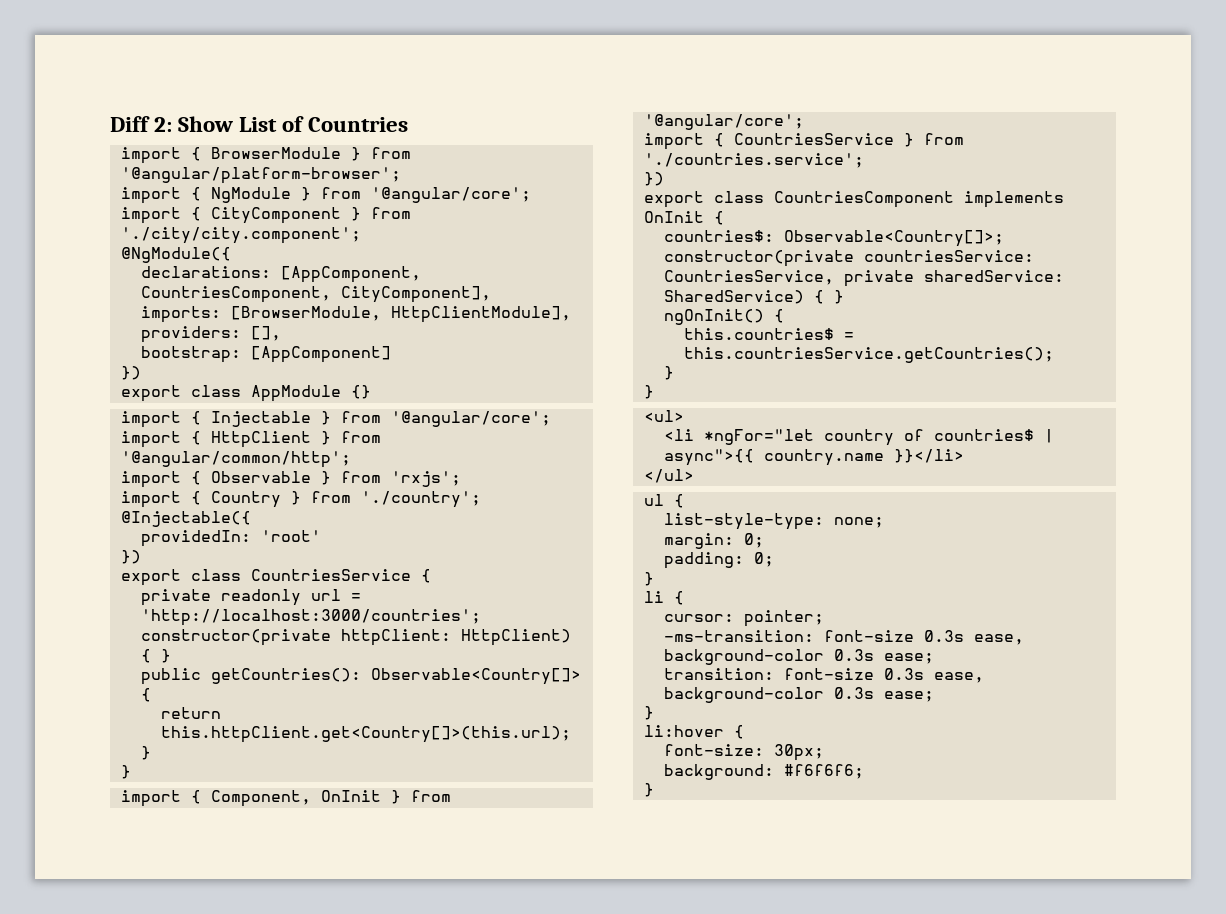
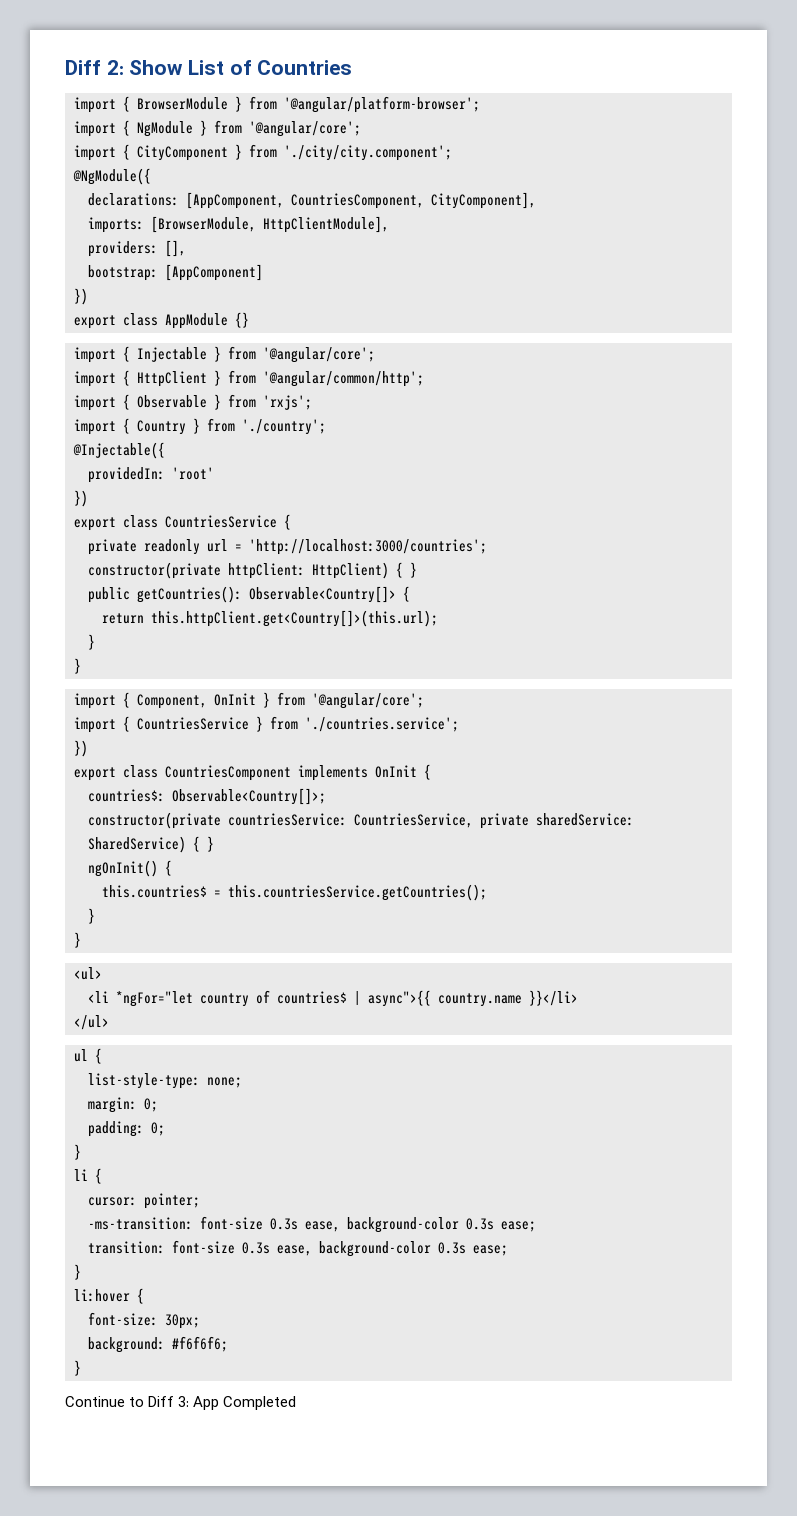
+ Continue to Diff 3: App Completed

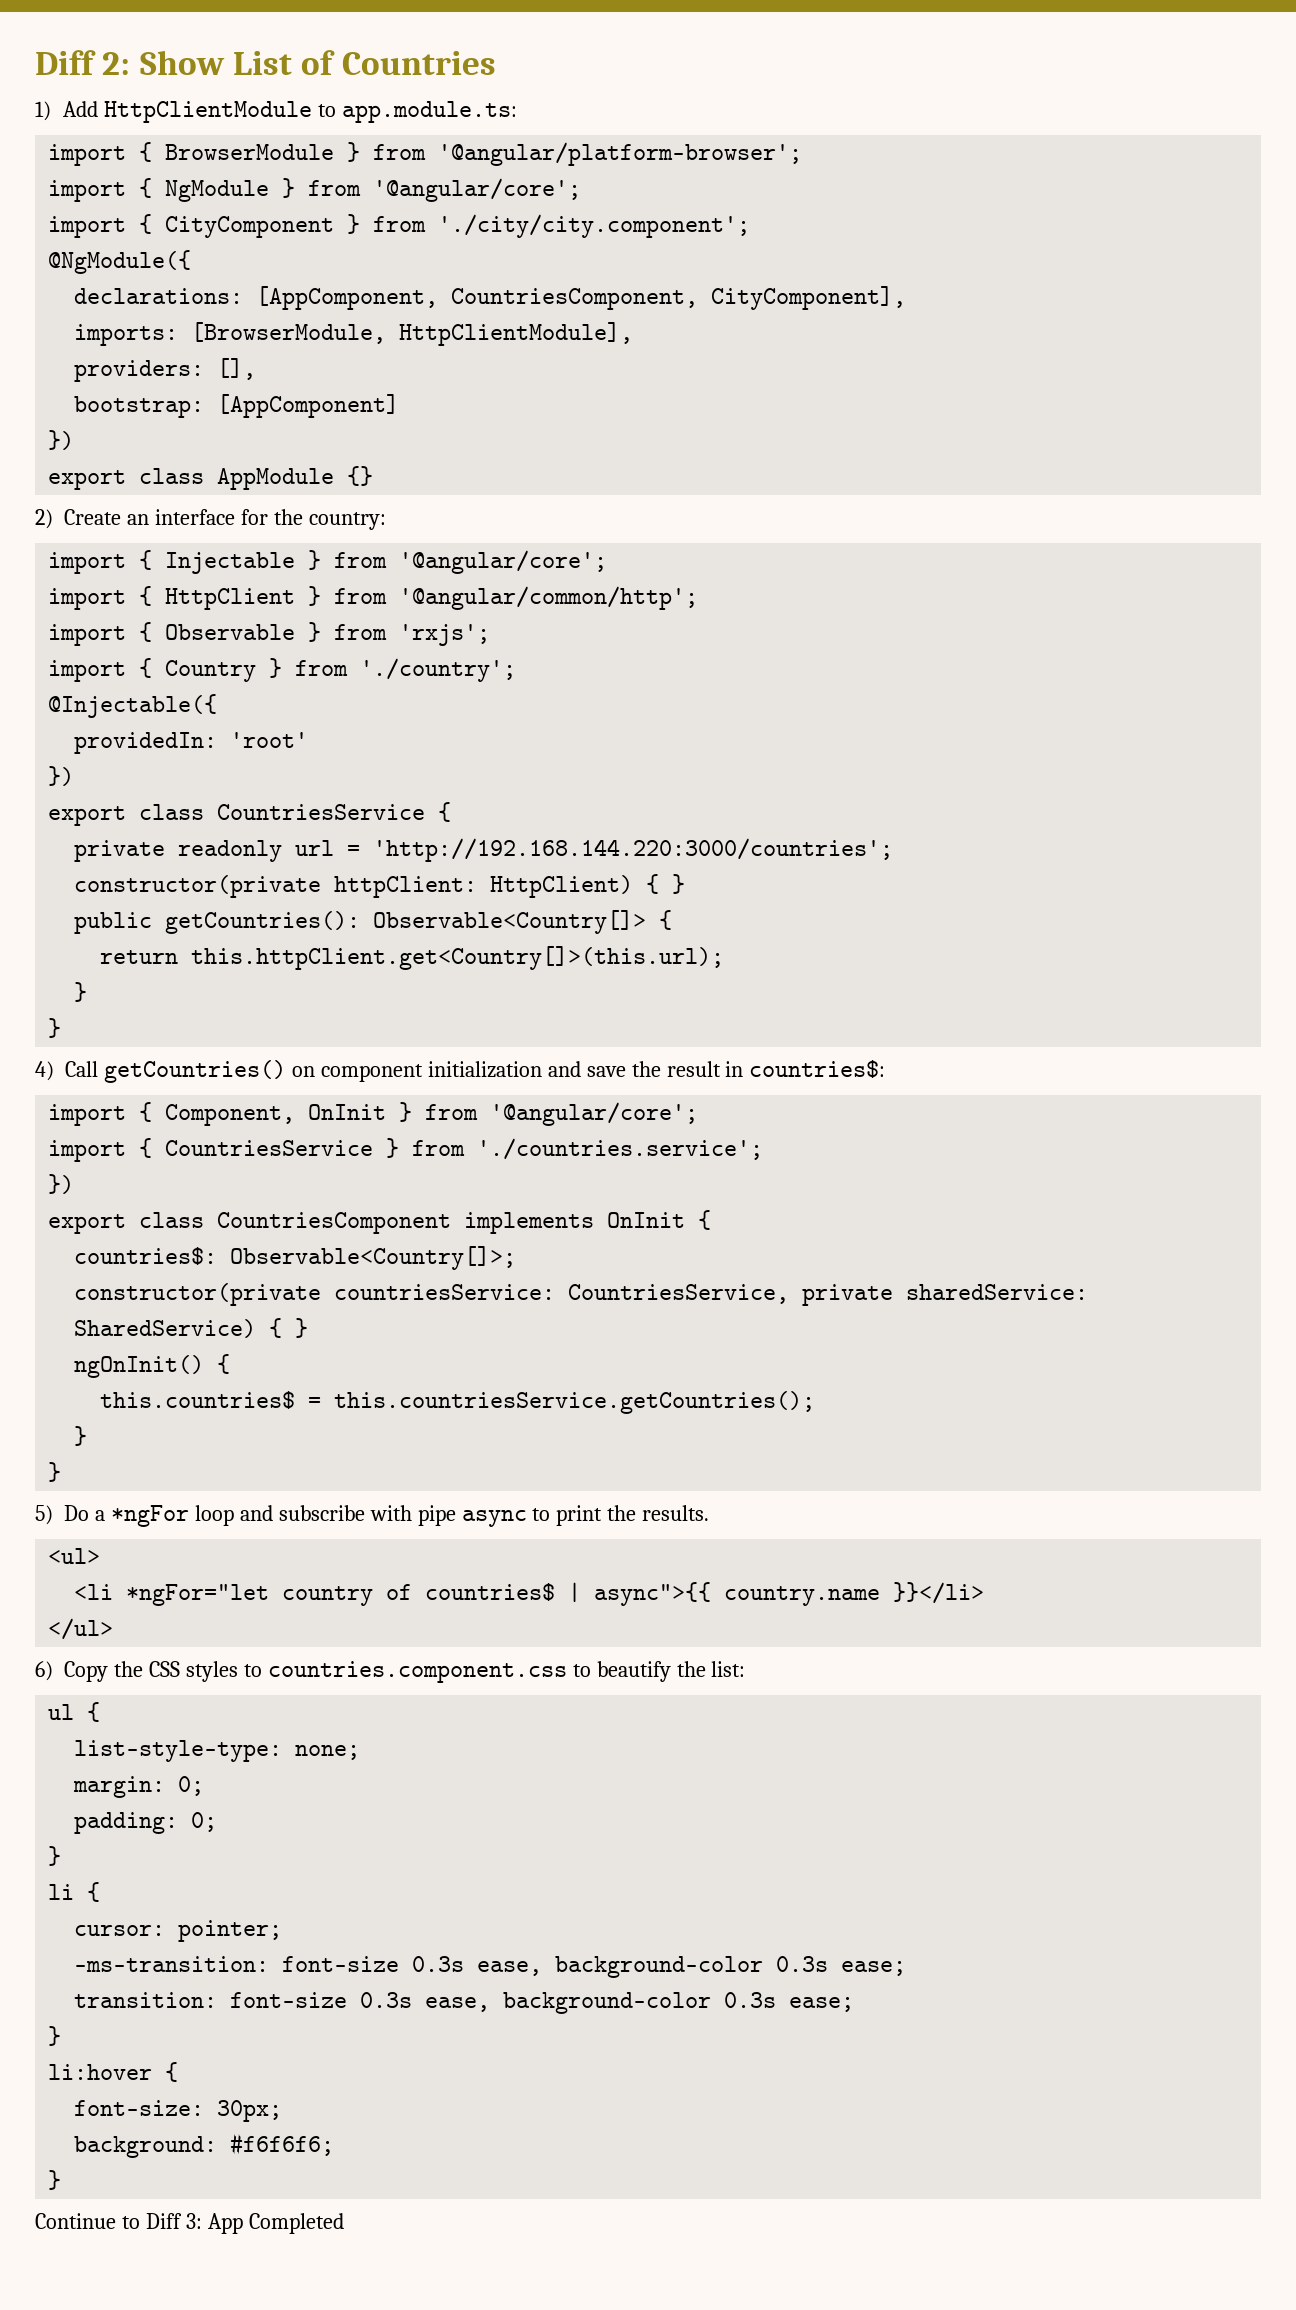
+ 1) Add HttpClientModule to app.module.ts:
+ 2) Create an interface for the country:
- private readonly url = 'http://localhost:3000/countries';
+ private readonly url = 'http://192.168.144.220:3000/countries';
+ 4) Call getCountries() on component initialization and save the result in countries$:
+ 5) Do a *ngFor loop and subscribe with pipe async to print the results.
+ 6) Copy the CSS styles to countries.component.css to beautify the list:

